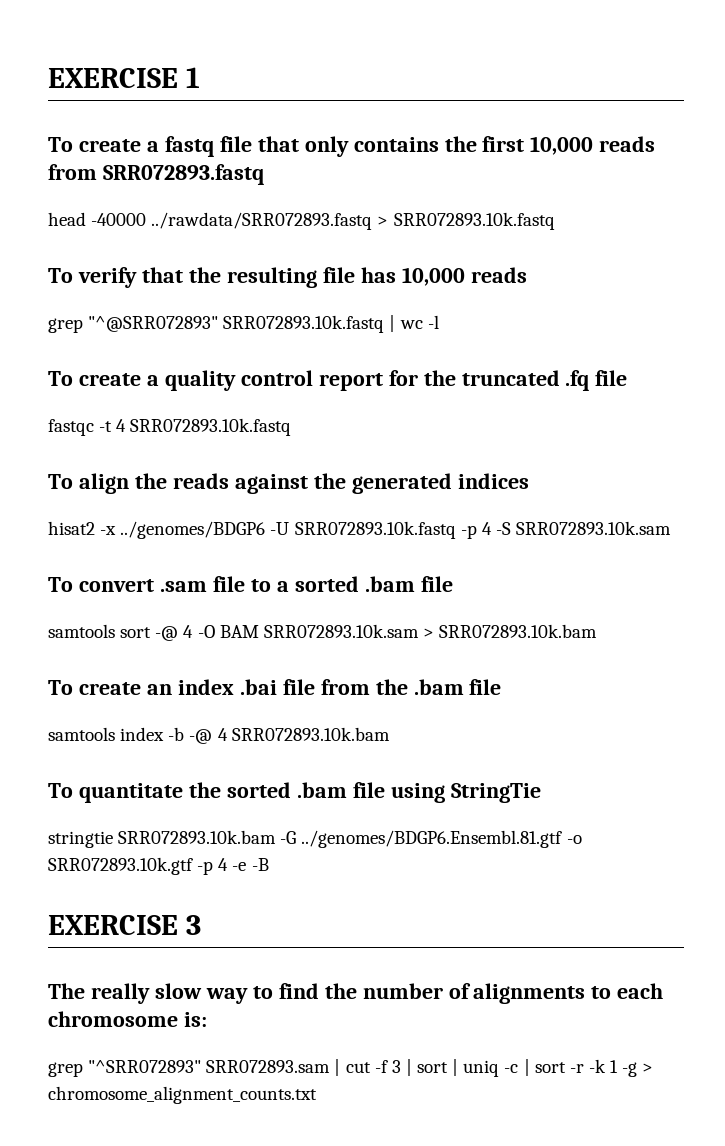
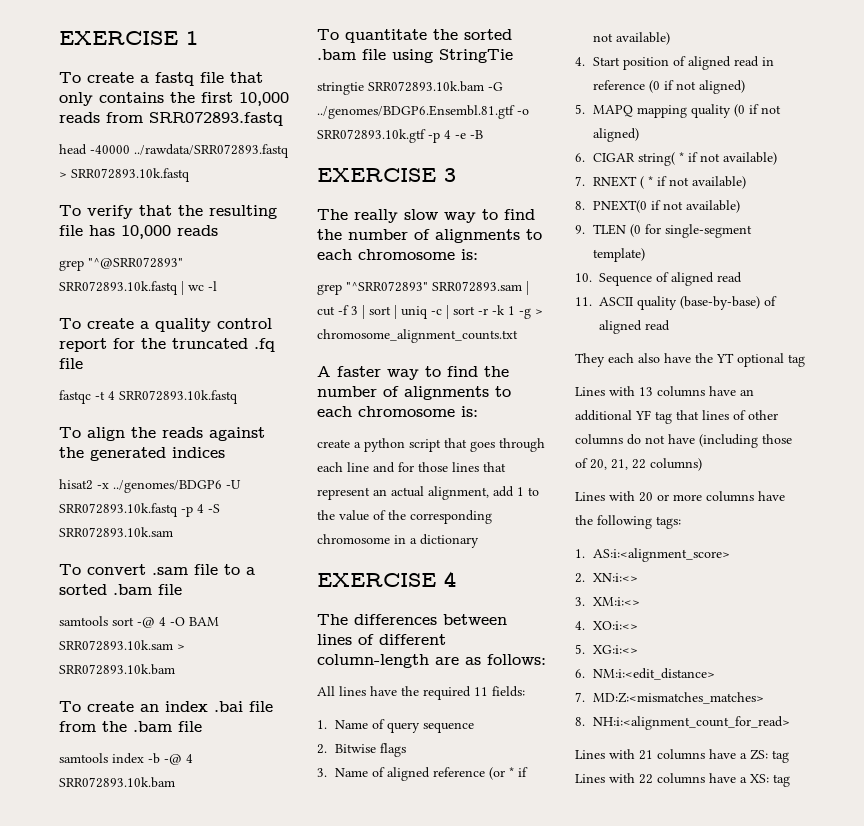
+ A faster way to find the number of alignments to each chromosome is:
+ create a python script that goes through each line and for those lines that represent an actual alignment, add 1 to the value of the corresponding chromosome in a dictionary
+ EXERCISE 4
+ The differences between lines of different column-length are as follows:
+ All lines have the required 11 fields:
+ 1. Name of query sequence
+ 2. Bitwise flags
+ 3. Name of aligned reference (or * if not available)
+ 4. Start position of aligned read in reference (0 if not aligned)
+ 5. MAPQ mapping quality (0 if not aligned)
+ 6. CIGAR string( * if not available)
+ 7. RNEXT ( * if not available)
+ 8. PNEXT(0 if not available)
+ 9. TLEN (0 for single-segment template)
+ 10. Sequence of aligned read
+ 11. ASCII quality (base-by-base) of aligned read
+ They each also have the YT optional tag
+ Lines with 13 columns have an additional YF tag that lines of other columns do not have (including those of 20, 21, 22 columns)
+ Lines with 20 or more columns have the following tags:
+ 1. AS:i:<alignment_score>
+ 2. XN:i:<>
+ 3. XM:i:<>
+ 4. XO:i:<>
+ 5. XG:i:<>
+ 6. NM:i:<edit_distance>
+ 7. MD:Z:<mismatches_matches>
+ 8. NH:i:<alignment_count_for_read>
+ Lines with 21 columns have a ZS: tag Lines with 22 columns have a XS: tag

